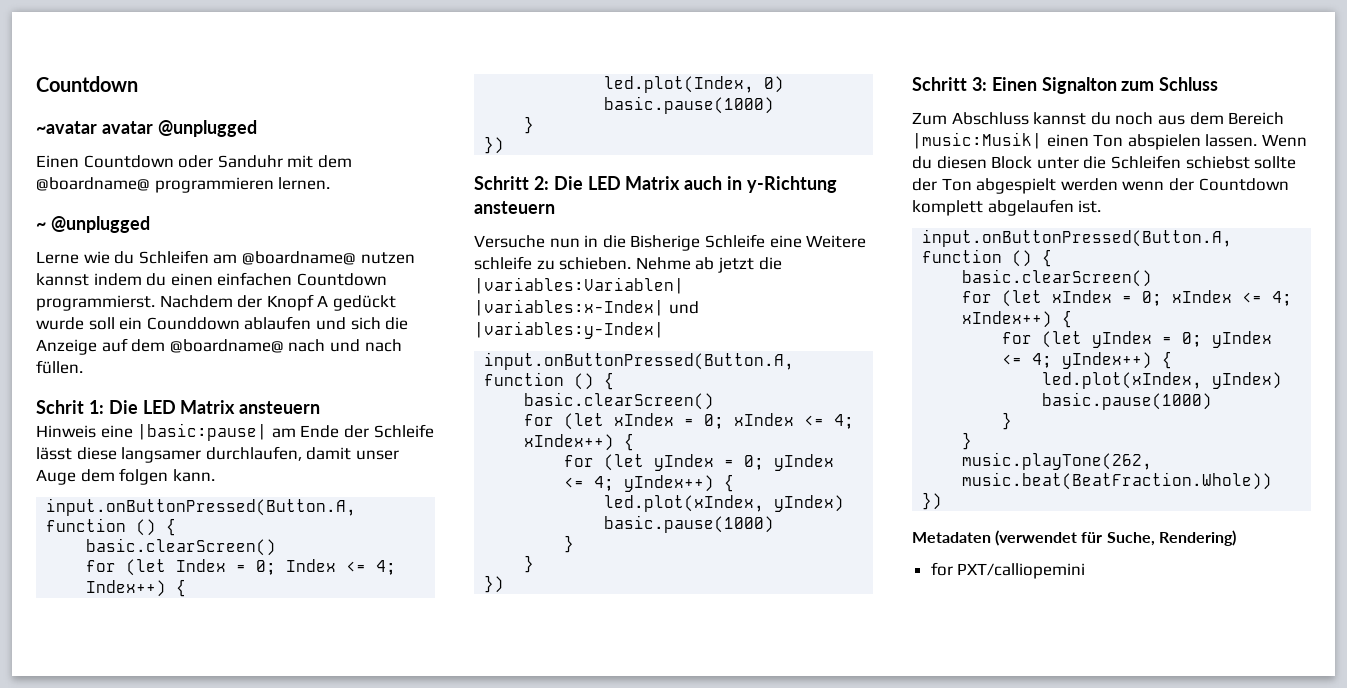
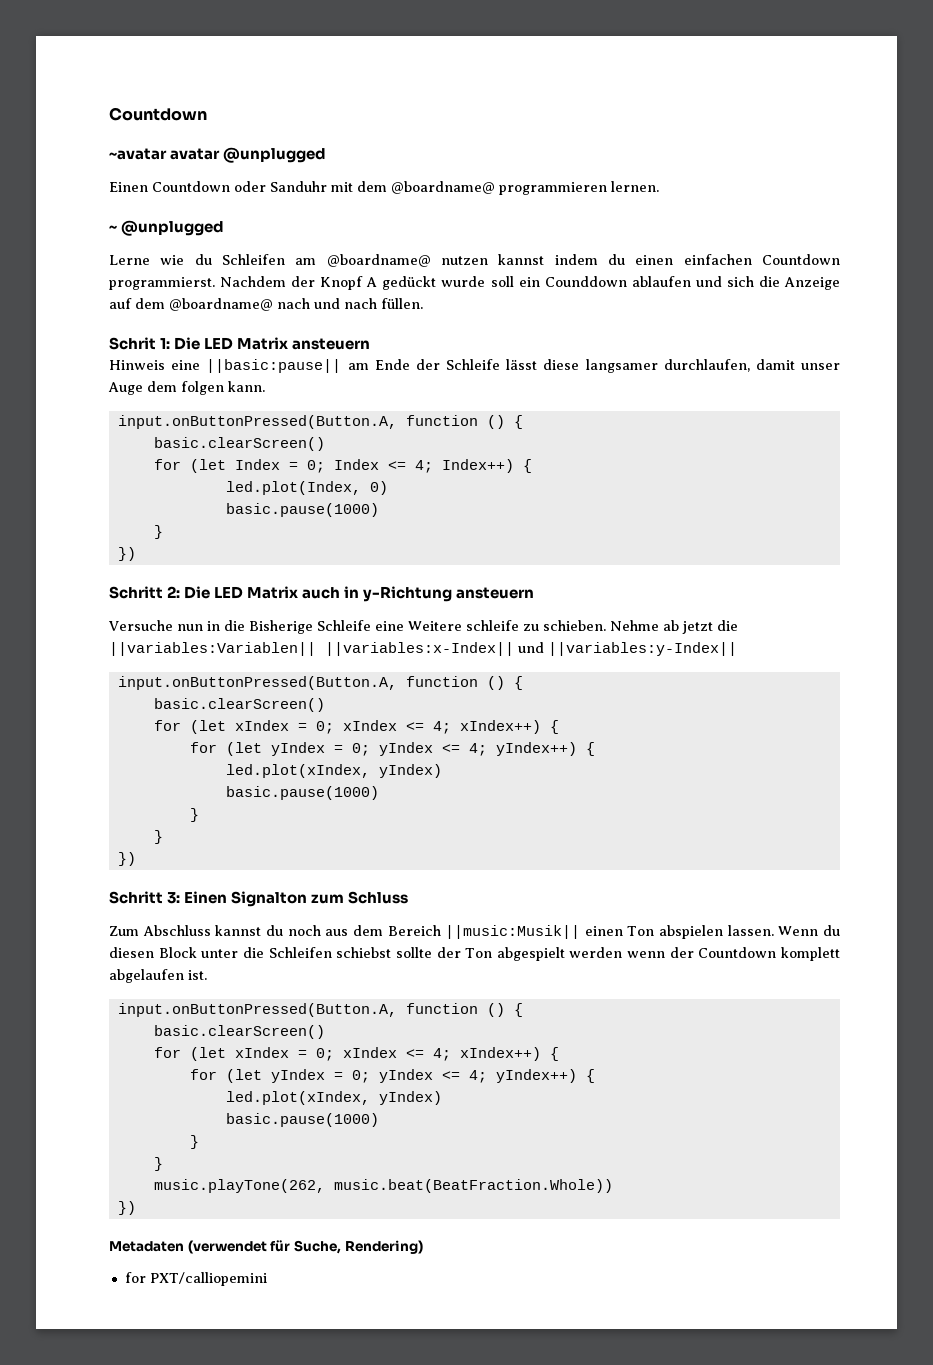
- Hinweis eine |basic:pause| am Ende der Schleife lässt diese langsamer durchlaufen, damit unser Auge dem folgen kann.
+ Hinweis eine ||basic:pause|| am Ende der Schleife lässt diese langsamer durchlaufen, damit unser Auge dem folgen kann.
- Nehme ab jetzt die |variables:Variablen| |variables:x-Index| und |variables:y-Index|
+ Nehme ab jetzt die ||variables:Variablen|| ||variables:x-Index|| und ||variables:y-Index||
- Zum Abschluss kannst du noch aus dem Bereich |music:Musik| einen Ton abspielen lassen.
+ Zum Abschluss kannst du noch aus dem Bereich ||music:Musik|| einen Ton abspielen lassen.

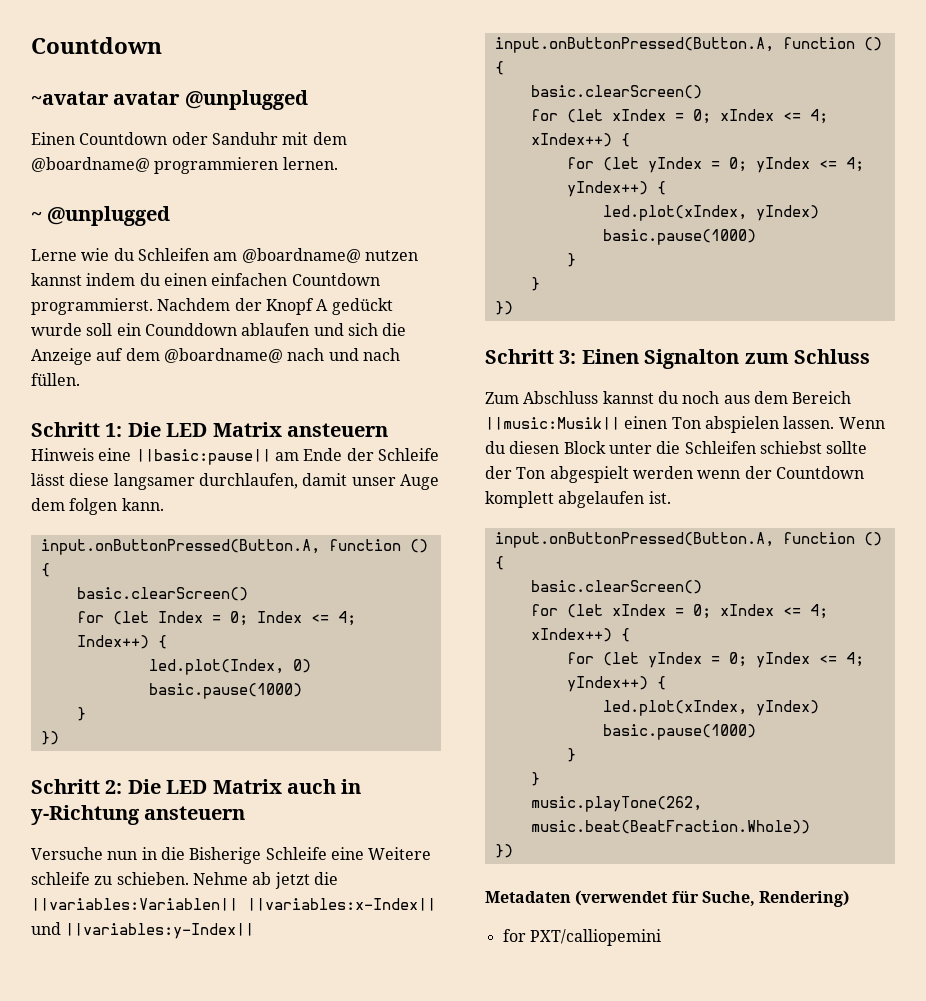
- Schrit 1: Die LED Matrix ansteuern
+ Schritt 1: Die LED Matrix ansteuern

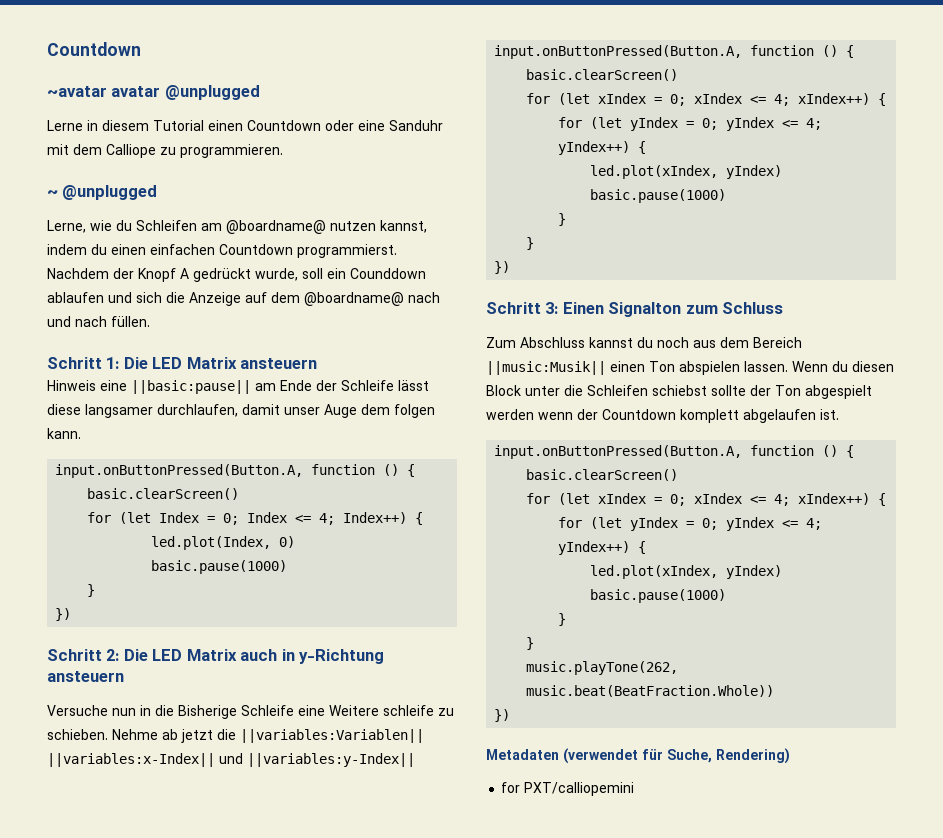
- Einen Countdown oder Sanduhr mit dem @boardname@ programmieren lernen.
+ Lerne in diesem Tutorial einen Countdown oder eine Sanduhr mit dem Calliope zu programmieren.
- Lerne wie du Schleifen am @boardname@ nutzen kannst indem du einen einfachen Countdown programmierst.
+ Lerne, wie du Schleifen am @boardname@ nutzen kannst, indem du einen einfachen Countdown programmierst.
- Nachdem der Knopf A gedückt wurde soll ein Counddown ablaufen und sich die Anzeige auf dem @boardname@ nach und nach füllen.
+ Nachdem der Knopf A gedrückt wurde, soll ein Counddown ablaufen und sich die Anzeige auf dem @boardname@ nach und nach füllen.

